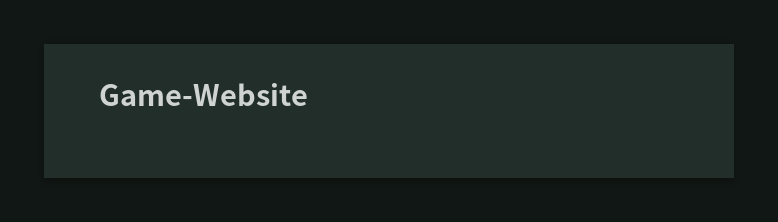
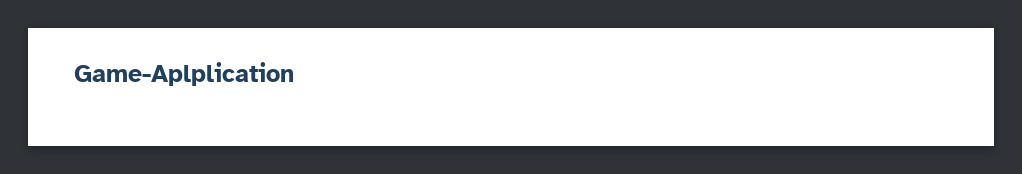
- Game-Website
+ Game-Aplplication

